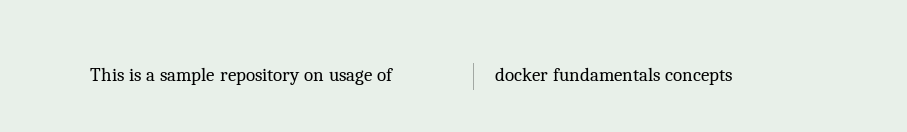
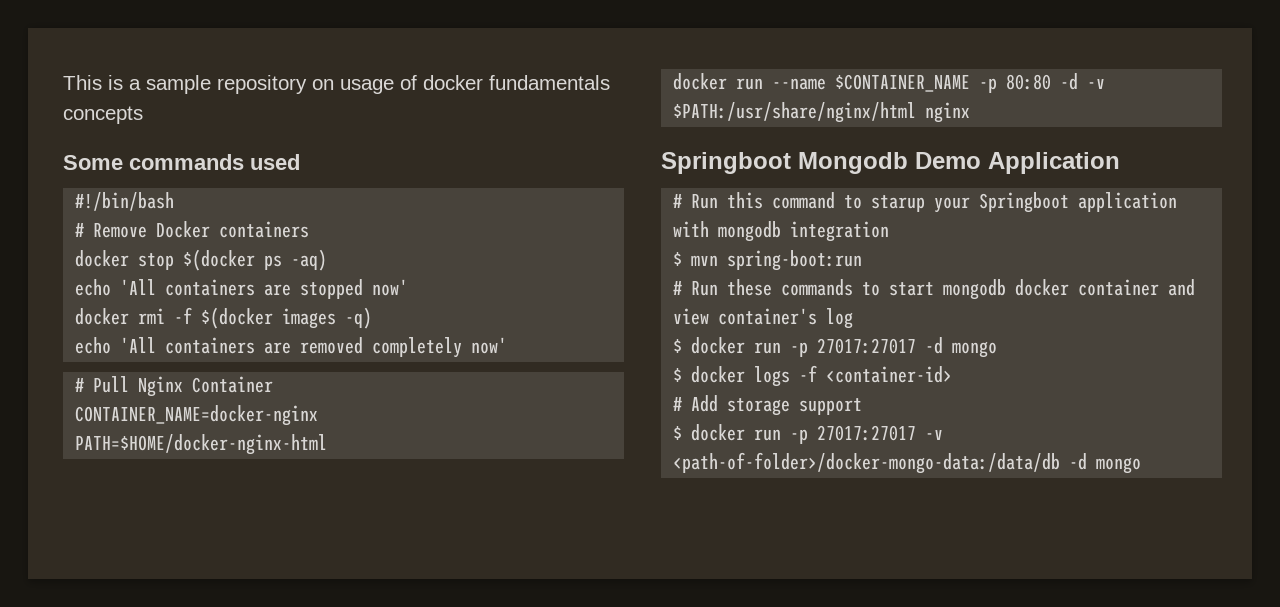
+ Some commands used
+ #!/bin/bash
+ # Remove Docker containers
+ docker stop $(docker ps -aq)
+ echo 'All containers are stopped now'
+ docker rmi -f $(docker images -q)
+ echo 'All containers are removed completely now'
+ # Pull Nginx Container
+ CONTAINER_NAME=docker-nginx
+ PATH=$HOME/docker-nginx-html
+ docker run --name $CONTAINER_NAME -p 80:80 -d -v $PATH:/usr/share/nginx/html nginx
+ Springboot Mongodb Demo Application
+ # Run this command to starup your Springboot application with mongodb integration
+ $ mvn spring-boot:run
+ # Run these commands to start mongodb docker container and view container's log
+ $ docker run -p 27017:27017 -d mongo
+ $ docker logs -f <container-id>
+ # Add storage support
+ $ docker run -p 27017:27017 -v <path-of-folder>/docker-mongo-data:/data/db -d mongo

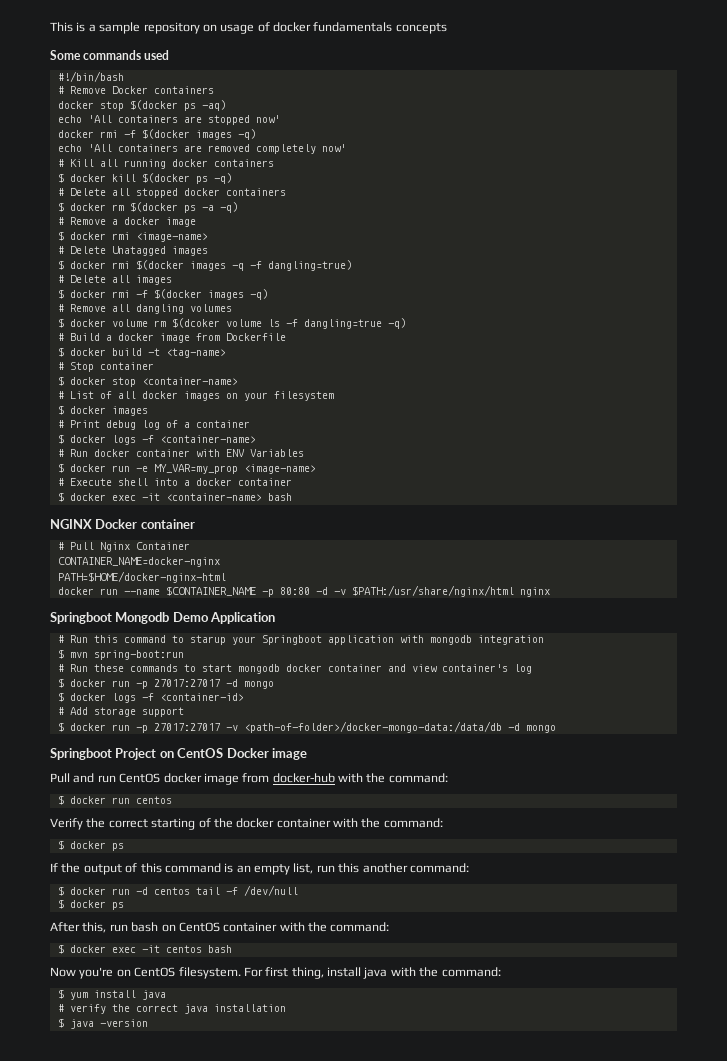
+ # Kill all running docker containers
+ $ docker kill $(docker ps -q)
+ # Delete all stopped docker containers
+ $ docker rm $(docker ps -a -q)
+ # Remove a docker image
+ $ docker rmi <image-name>
+ # Delete Unatagged images
+ $ docker rmi $(docker images -q -f dangling=true)
+ # Delete all images
+ $ docker rmi -f $(docker images -q)
+ # Remove all dangling volumes
+ $ docker volume rm $(dcoker volume ls -f dangling=true -q)
+ # Build a docker image from Dockerfile
+ $ docker build -t <tag-name>
+ # Stop container
+ $ docker stop <container-name>
+ # List of all docker images on your filesystem
+ $ docker images
+ # Print debug log of a container
+ $ docker logs -f <container-name>
+ # Run docker container with ENV Variables
+ $ docker run -e MY_VAR=my_prop <image-name>
+ # Execute shell into a docker container
+ $ docker exec -it <container-name> bash
+ NGINX Docker container
+ Springboot Project on CentOS Docker image
+ Pull and run CentOS docker image from docker-hub with the command:
+ $ docker run centos
+ Verify the correct starting of the docker container with the command:
+ $ docker ps
+ If the output of this command is an empty list, run this another command:
+ $ docker run -d centos tail -f /dev/null
+ $ docker ps
+ After this, run bash on CentOS container with the command:
+ $ docker exec -it centos bash
+ Now you're on CentOS filesystem. For first thing, install java with the command:
+ $ yum install java
+ # verify the correct java installation
+ $ java -version

